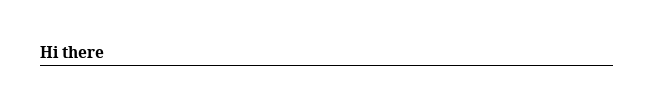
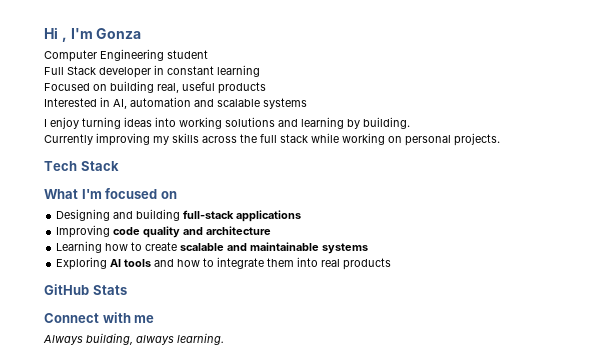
- Hi there
+ Hi , I'm Gonza
+ Computer Engineering student
+ Full Stack developer in constant learning
+ Focused on building real, useful products
+ Interested in AI, automation and scalable systems
+ I enjoy turning ideas into working solutions and learning by building.
+ Currently improving my skills across the full stack while working on personal projects.
+ Tech Stack
+ What I'm focused on
+ Designing and building full-stack applications
+ Improving code quality and architecture
+ Learning how to create scalable and maintainable systems
+ Exploring AI tools and how to integrate them into real products
+ GitHub Stats
+ Connect with me
+ Always building, always learning.

